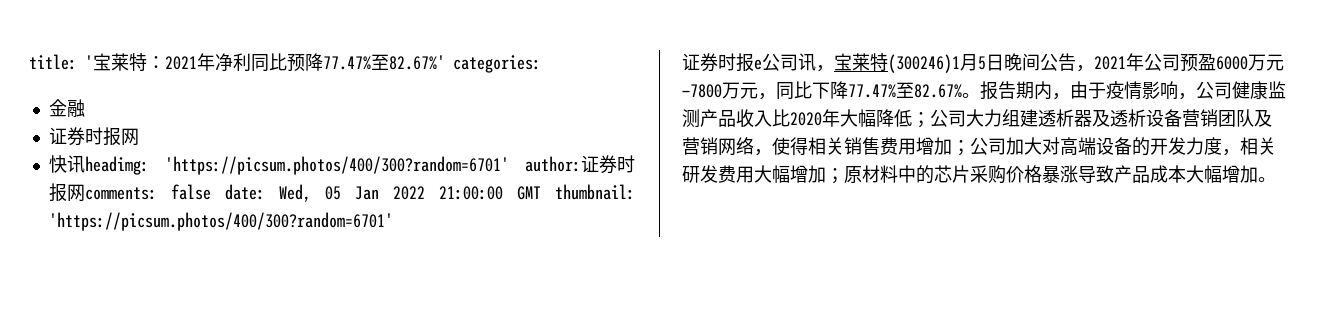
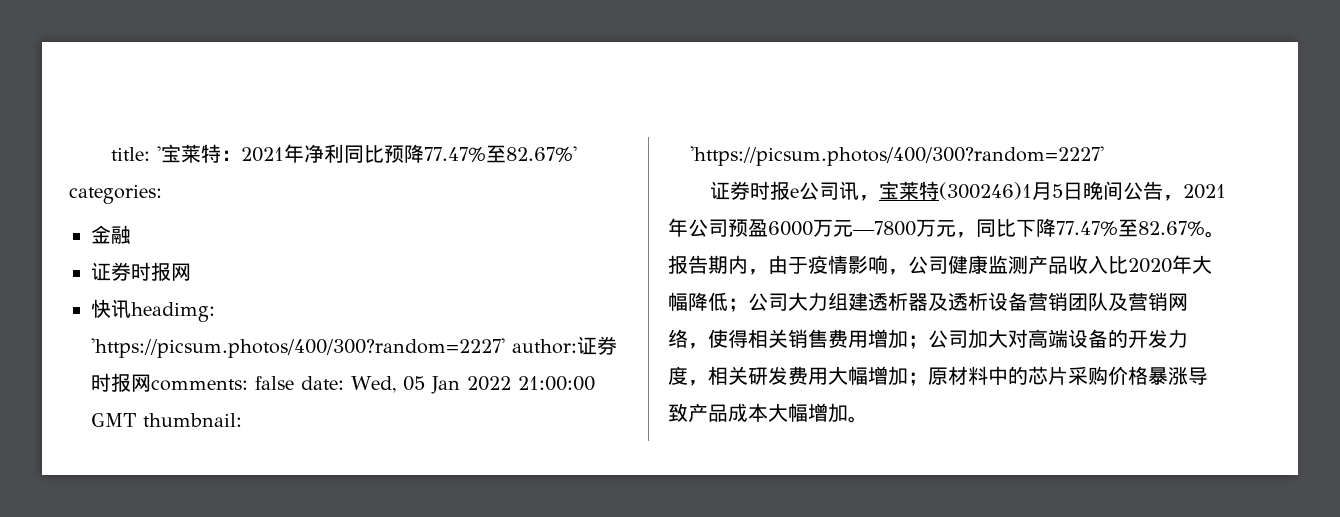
- 快讯headimg: 'https://picsum.photos/400/300?random=6701' author:证券时报网comments: false date: Wed, 05 Jan 2022 21:00:00 GMT thumbnail: 'https://picsum.photos/400/300?random=6701'
+ 快讯headimg: 'https://picsum.photos/400/300?random=2227' author:证券时报网comments: false date: Wed, 05 Jan 2022 21:00:00 GMT thumbnail: 'https://picsum.photos/400/300?random=2227'

